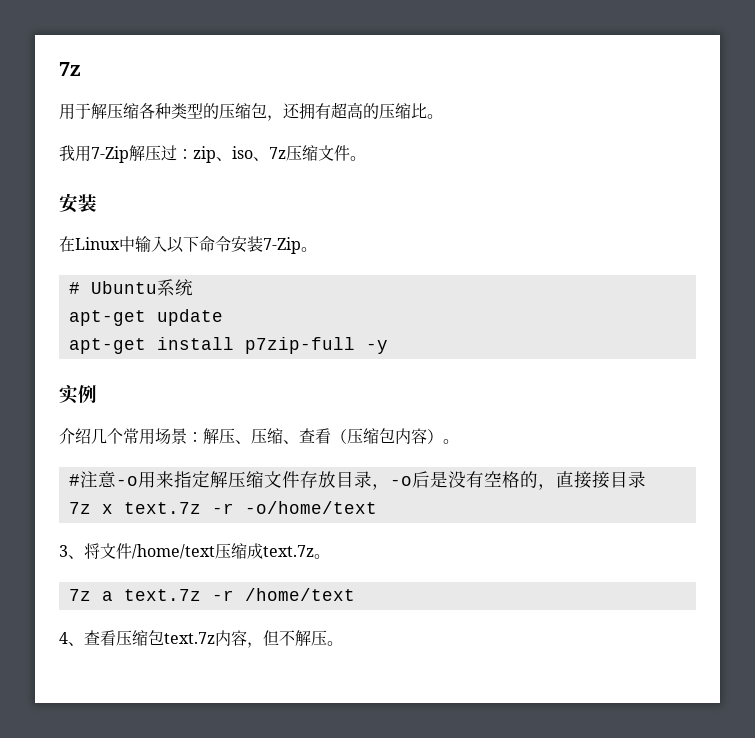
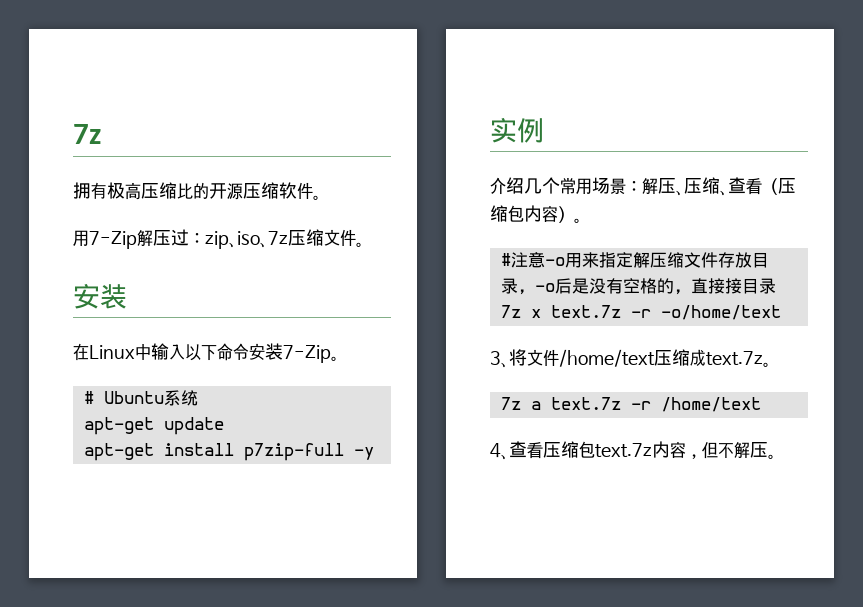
- 用于解压缩各种类型的压缩包，还拥有超高的压缩比。
- 我用7-Zip解压过：zip、iso、7z压缩文件。
+ 拥有极高压缩比的开源压缩软件。
+ 用7-Zip解压过：zip、iso、7z压缩文件。

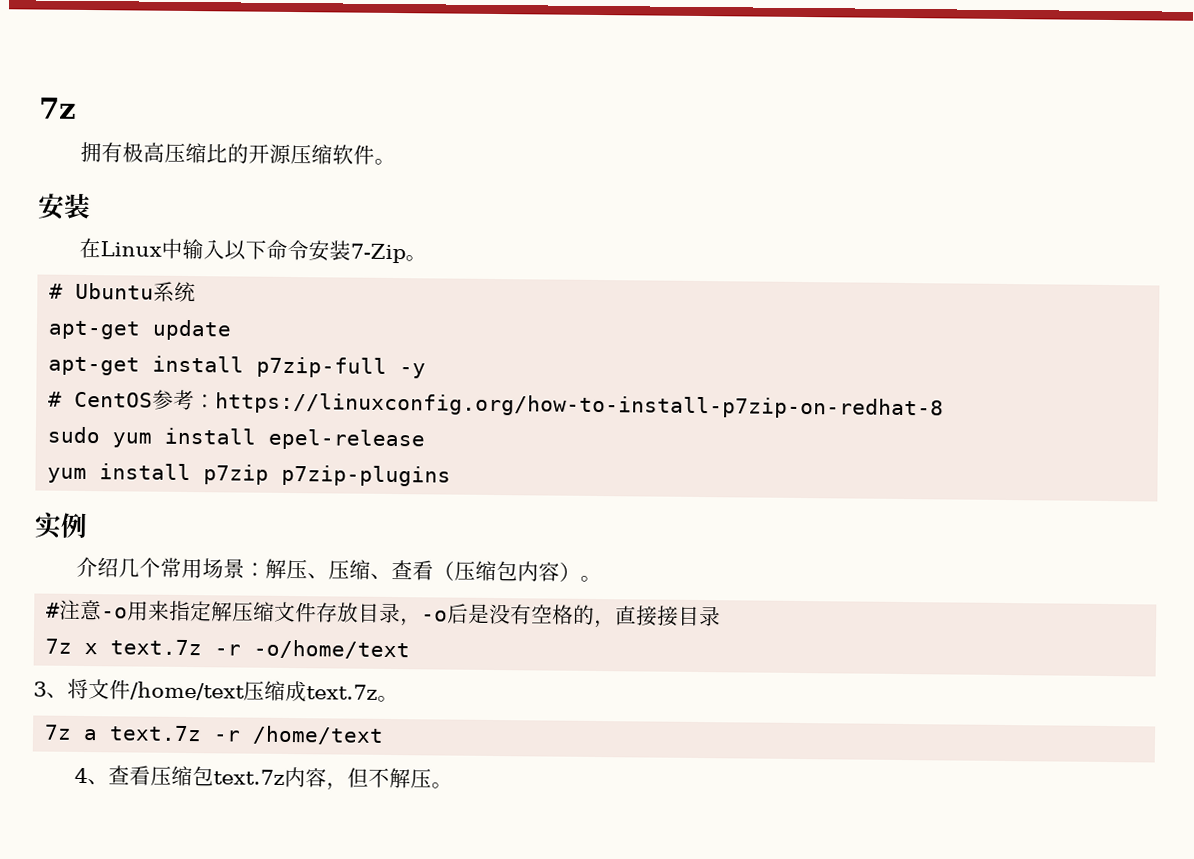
- 用7-Zip解压过：zip、iso、7z压缩文件。
+ # CentOS参考：https://linuxconfig.org/how-to-install-p7zip-on-redhat-8
+ sudo yum install epel-release
+ yum install p7zip p7zip-plugins

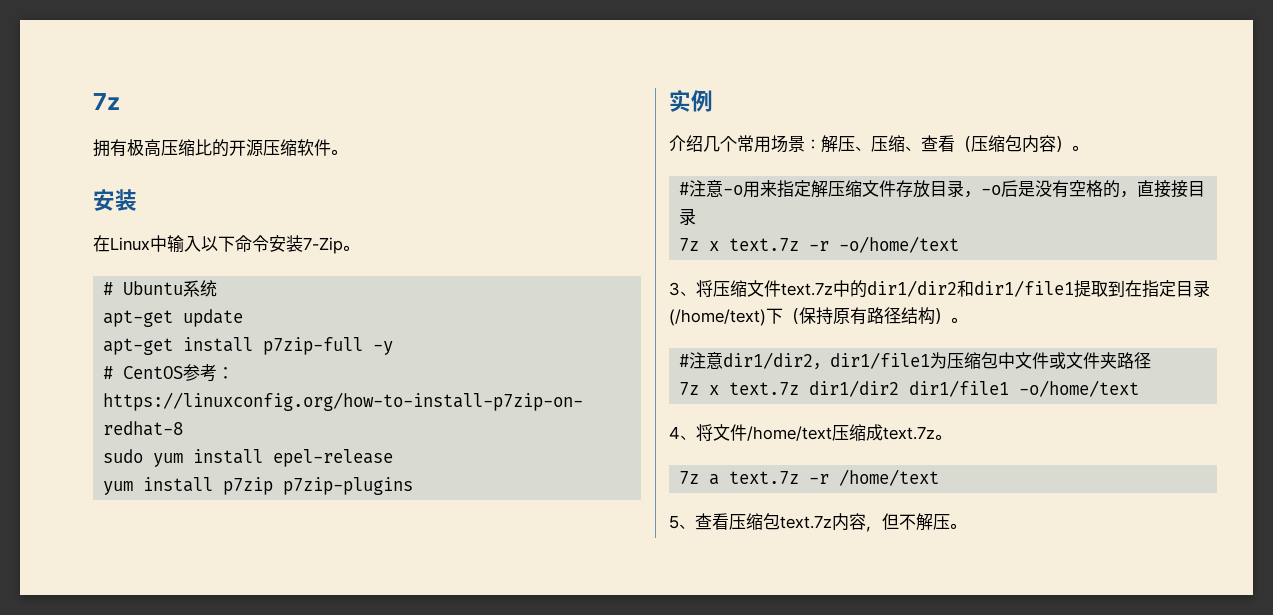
- 3、将文件/home/text压缩成text.7z。
+ 3、将压缩文件text.7z中的dir1/dir2和dir1/file1提取到在指定目录(/home/text)下（保持原有路径结构）。
+ #注意dir1/dir2，dir1/file1为压缩包中文件或文件夹路径
+ 7z x text.7z dir1/dir2 dir1/file1 -o/home/text
+ 4、将文件/home/text压缩成text.7z。
- 4、查看压缩包text.7z内容，但不解压。
+ 5、查看压缩包text.7z内容，但不解压。

